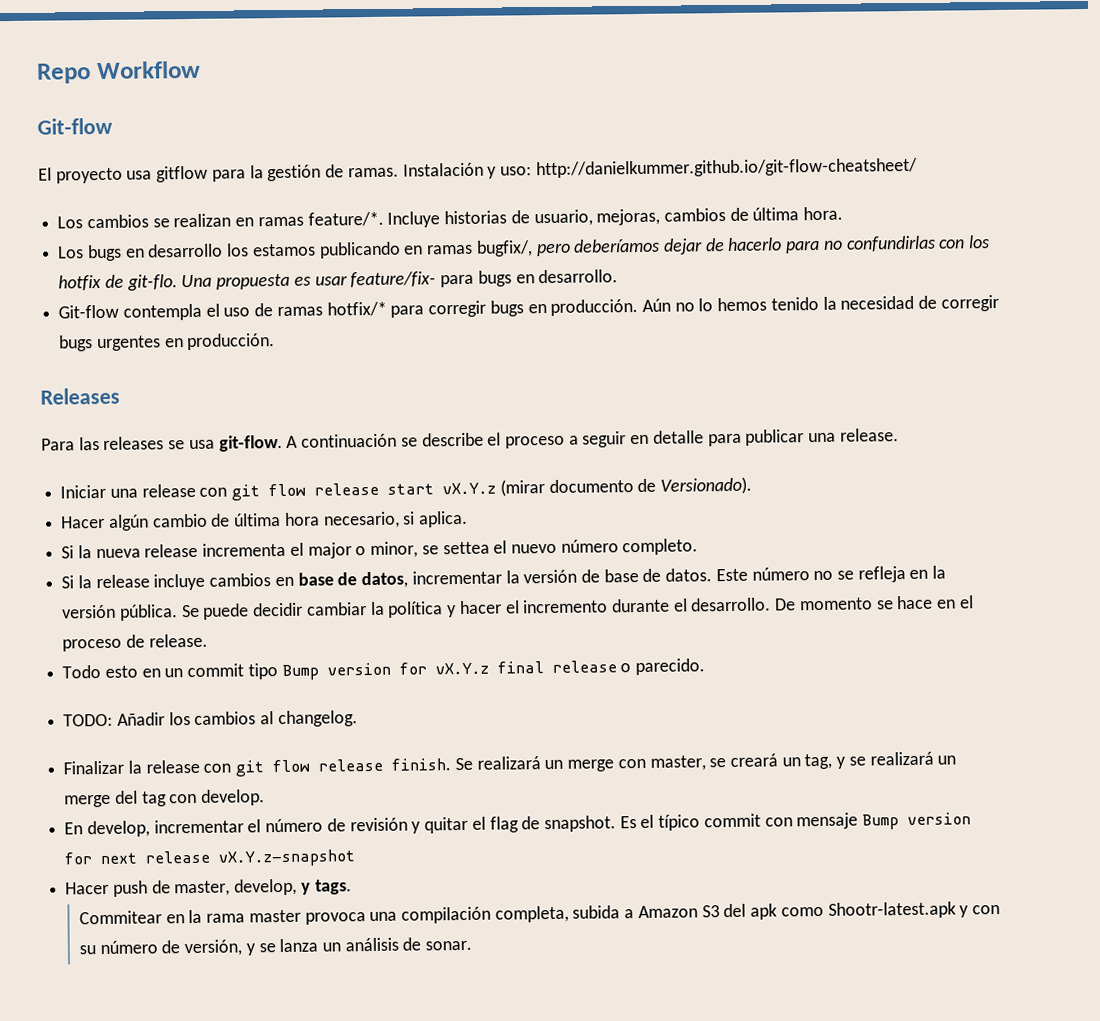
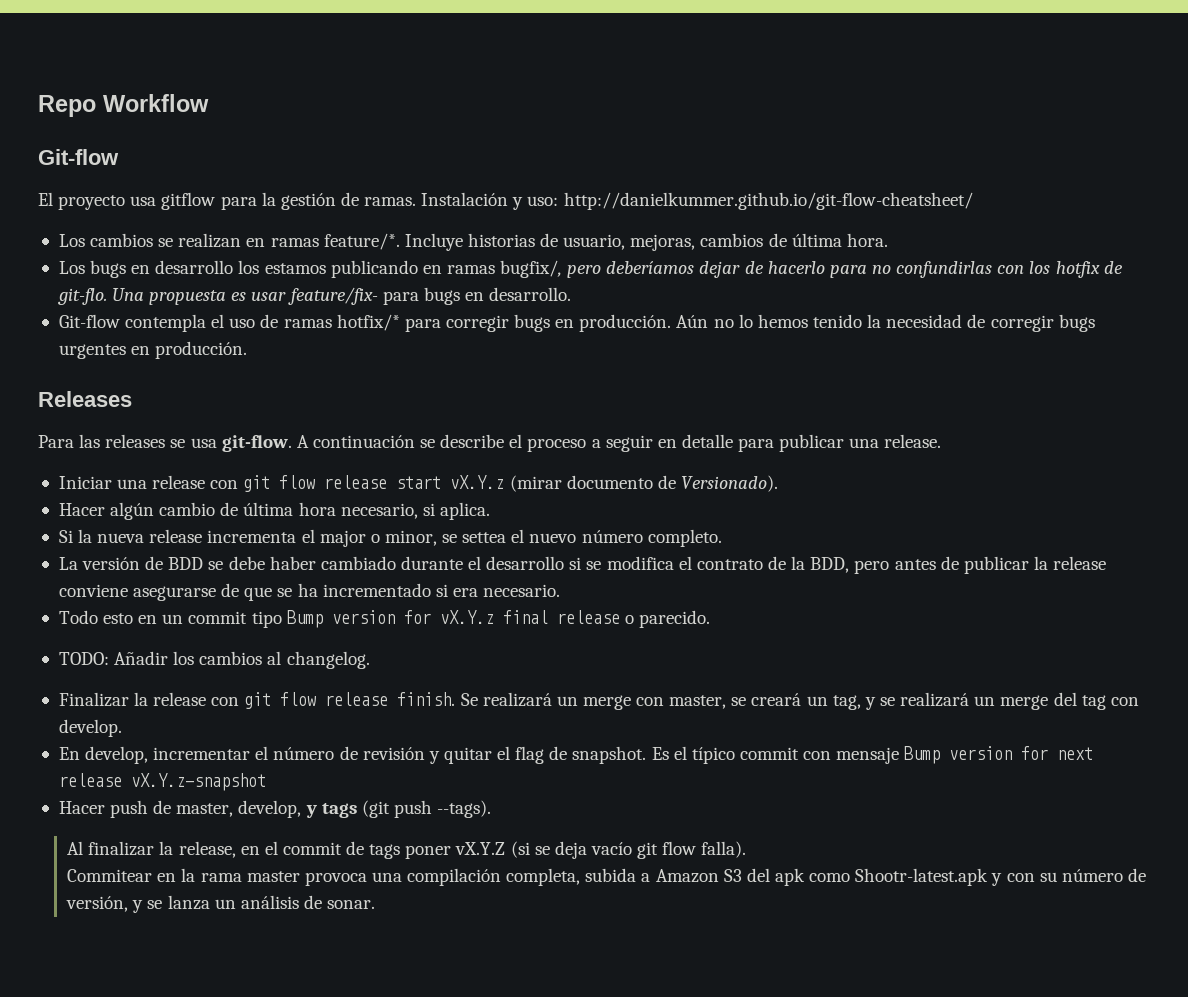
- Si la release incluye cambios en base de datos, incrementar la versión de base de datos. Este número no se refleja en la versión pública. Se puede decidir cambiar la política y hacer el incremento durante el desarrollo. De momento se hace en el proceso de release.
+ La versión de BDD se debe haber cambiado durante el desarrollo si se modifica el contrato de la BDD, pero antes de publicar la release conviene asegurarse de que se ha incrementado si era necesario.
- Hacer push de master, develop, y tags.
+ Hacer push de master, develop, y tags (git push --tags).
+ Al finalizar la release, en el commit de tags poner vX.Y.Z (si se deja vacío git flow falla).

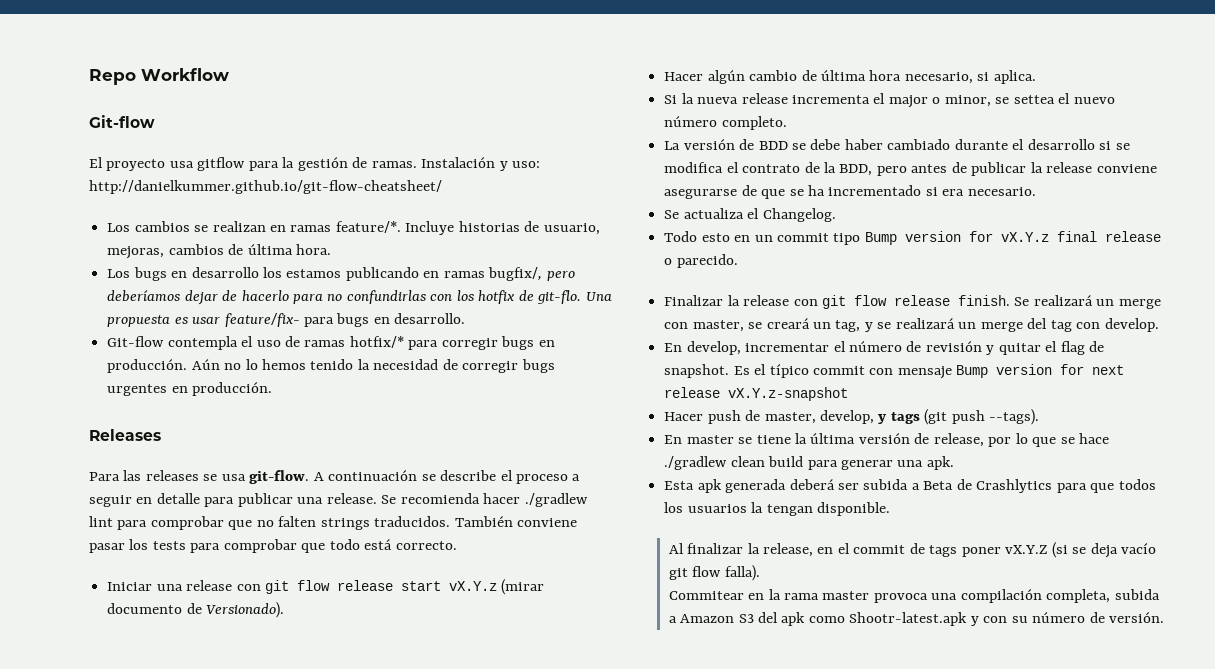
+ Se recomienda hacer ./gradlew lint para comprobar que no falten strings traducidos. También conviene pasar los tests para comprobar que todo está correcto.
+ Se actualiza el Changelog.
- TODO: Añadir los cambios al changelog.
+ En master se tiene la última versión de release, por lo que se hace ./gradlew clean build para generar una apk.
+ Esta apk generada deberá ser subida a Beta de Crashlytics para que todos los usuarios la tengan disponible.
- Commitear en la rama master provoca una compilación completa, subida a Amazon S3 del apk como Shootr-latest.apk y con su número de versión, y se lanza un análisis de sonar.
+ Commitear en la rama master provoca una compilación completa, subida a Amazon S3 del apk como Shootr-latest.apk y con su número de versión.

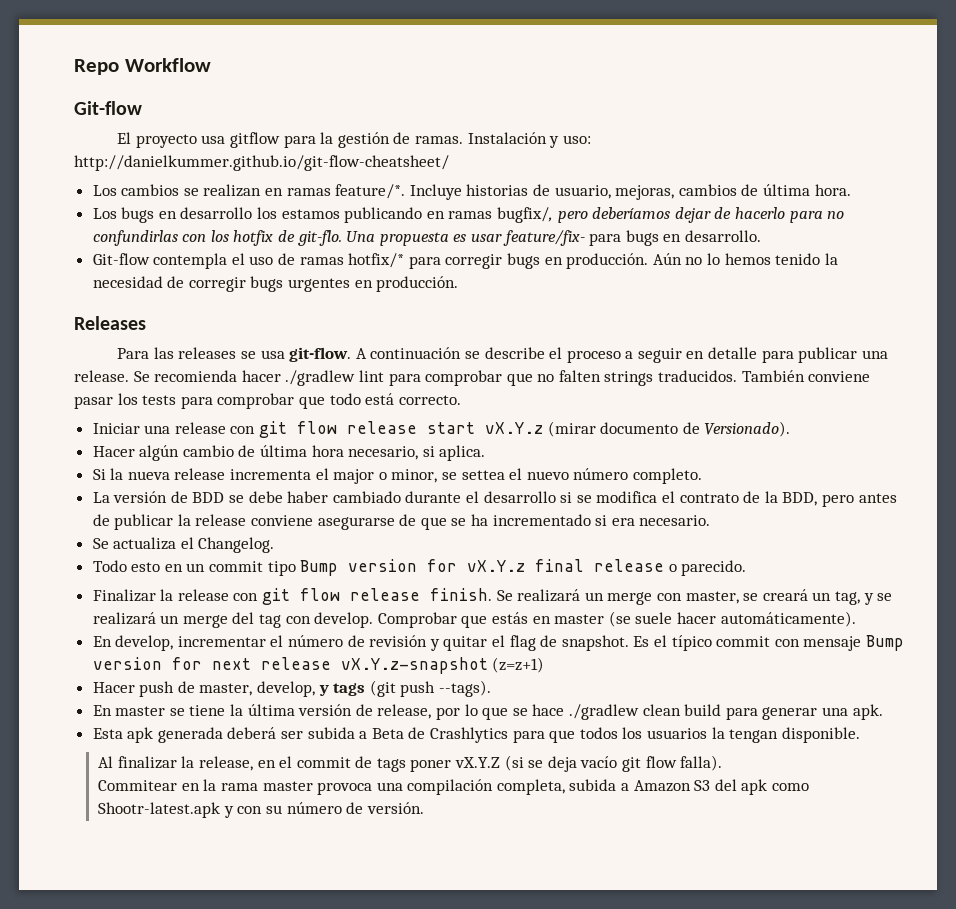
+ Comprobar que estás en master (se suele hacer automáticamente).
- Es el típico commit con mensaje Bump version for next release vX.Y.z-snapshot
+ Es el típico commit con mensaje Bump version for next release vX.Y.z-snapshot (z=z+1)

